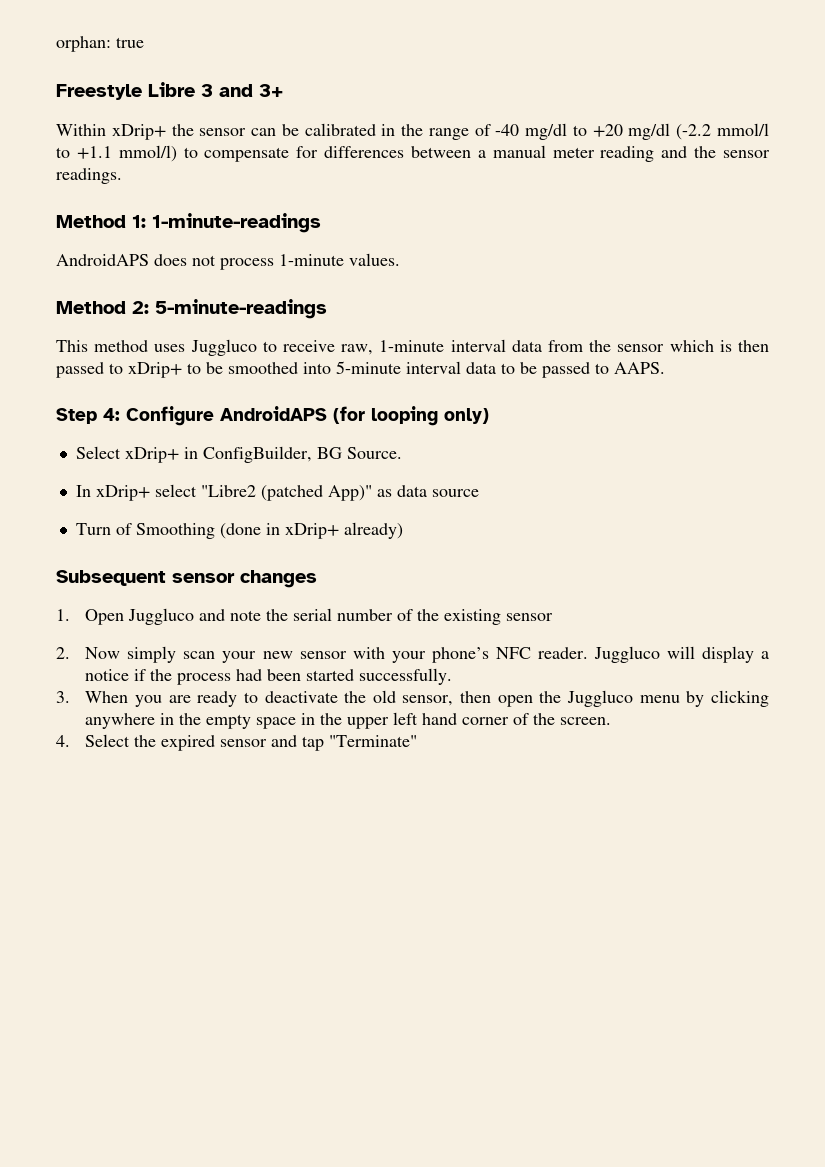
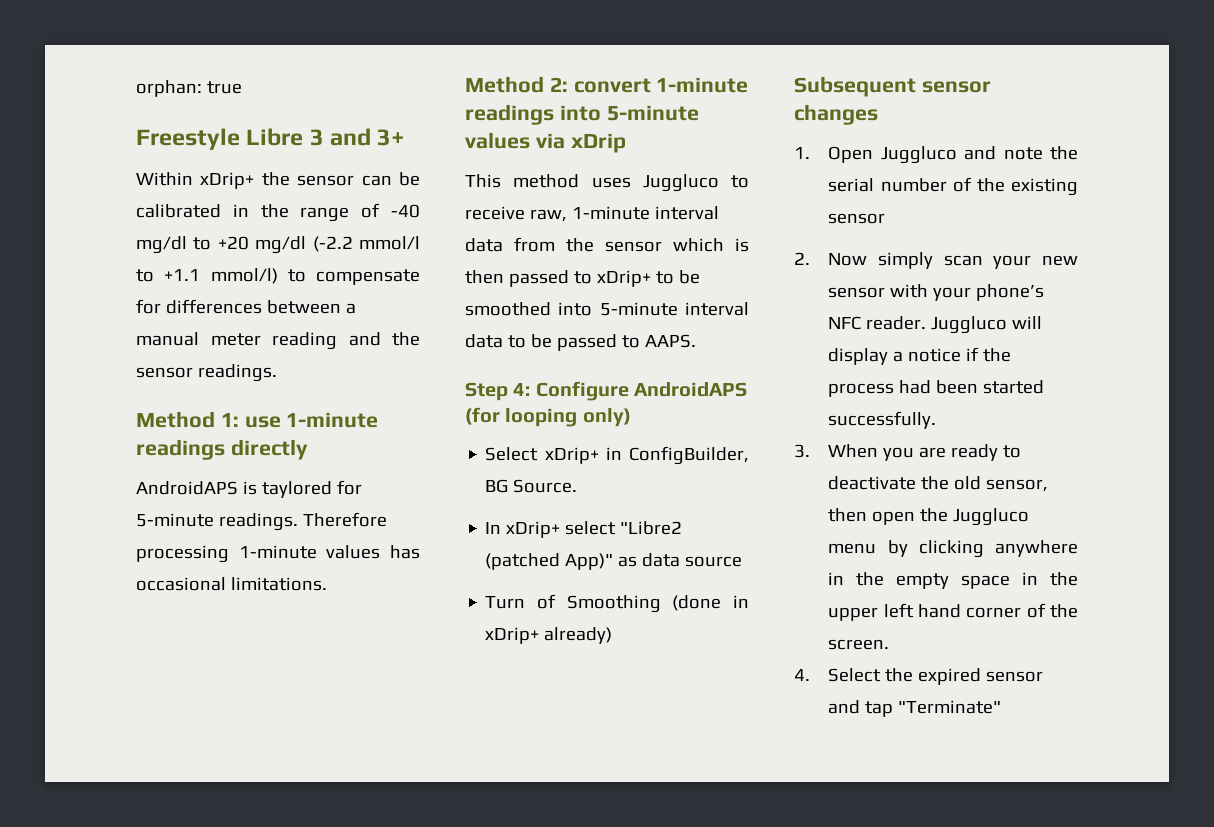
- Method 1: 1-minute-readings
- AndroidAPS does not process 1-minute values.
- Method 2: 5-minute-readings
+ Method 1: use 1-minute readings directly
+ AndroidAPS is taylored for 5-minute readings. Therefore processing 1-minute values has occasional limitations.
+ Method 2: convert 1-minute readings into 5-minute values via xDrip

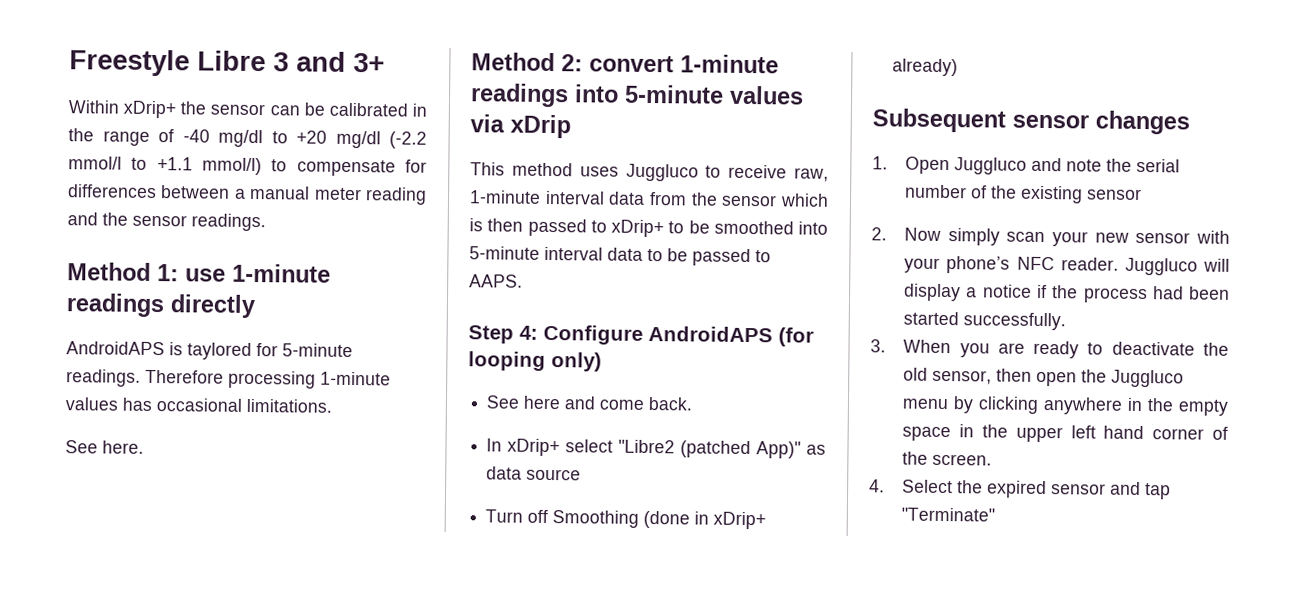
- orphan: true
+ See here.
- Select xDrip+ in ConfigBuilder, BG Source.
+ See here and come back.
- Turn of Smoothing (done in xDrip+ already)
+ Turn off Smoothing (done in xDrip+ already)

